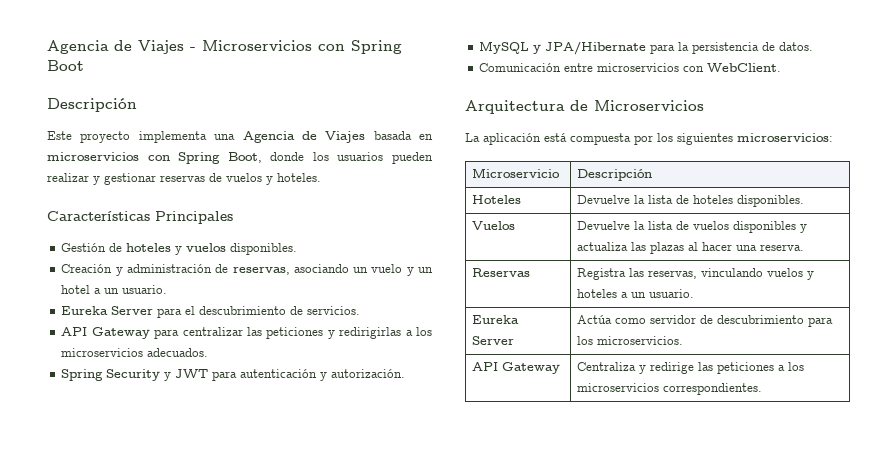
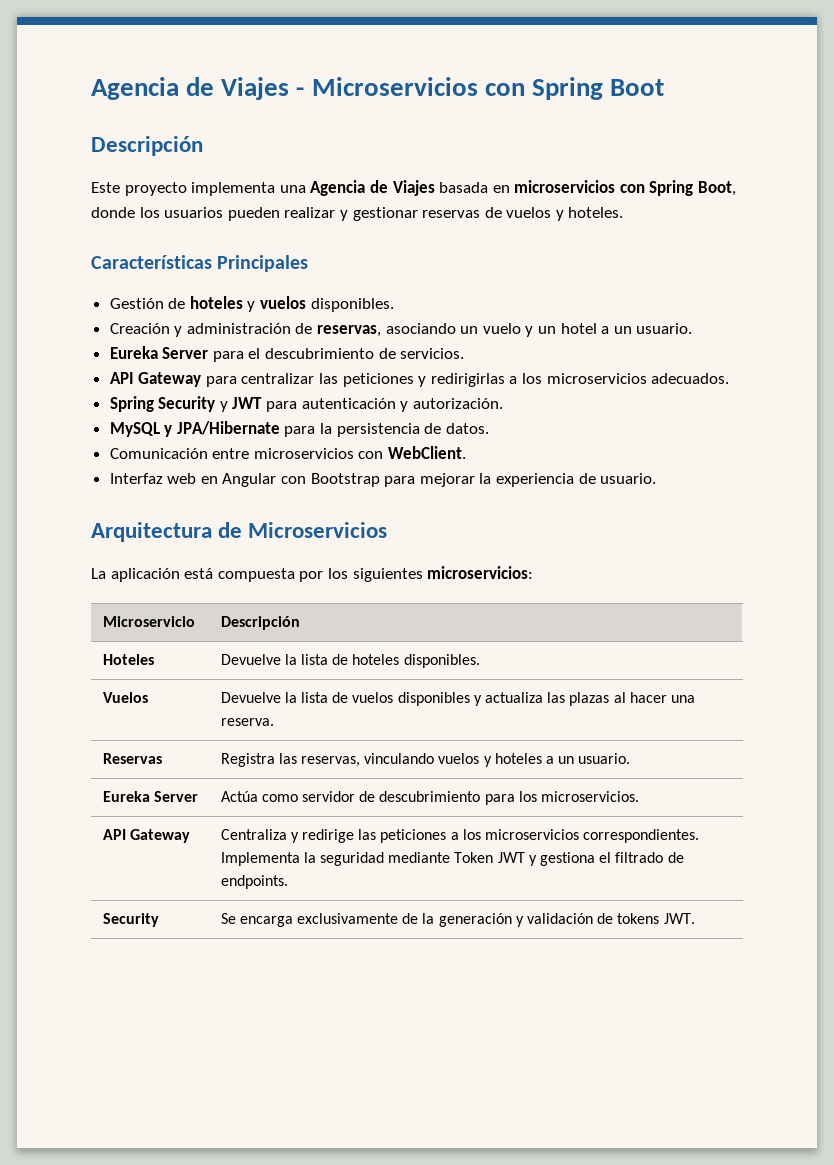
+ Interfaz web en Angular con Bootstrap para mejorar la experiencia de usuario.
- API Gateway | Centraliza y redirige las peticiones a los microservicios correspondientes.
+ API Gateway | Centraliza y redirige las peticiones a los microservicios correspondientes. Implementa la seguridad mediante Token JWT y gestiona el filtrado de endpoints.
+ Security | Se encarga exclusivamente de la generación y validación de tokens JWT.

